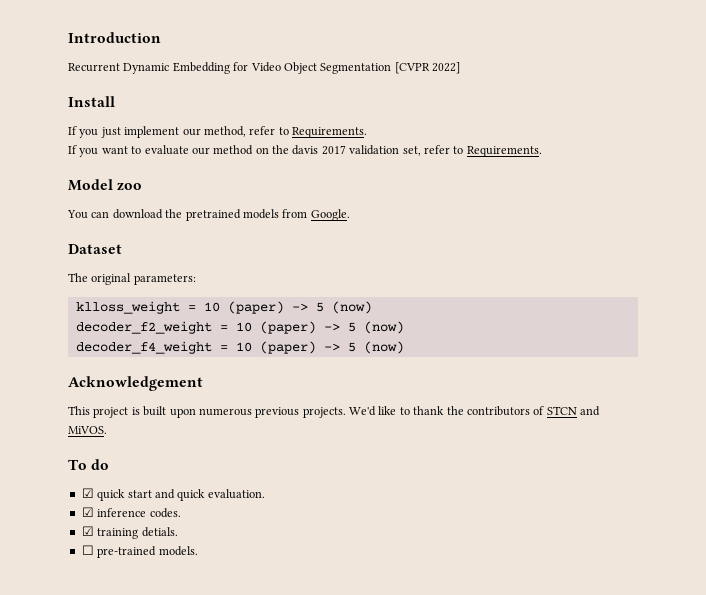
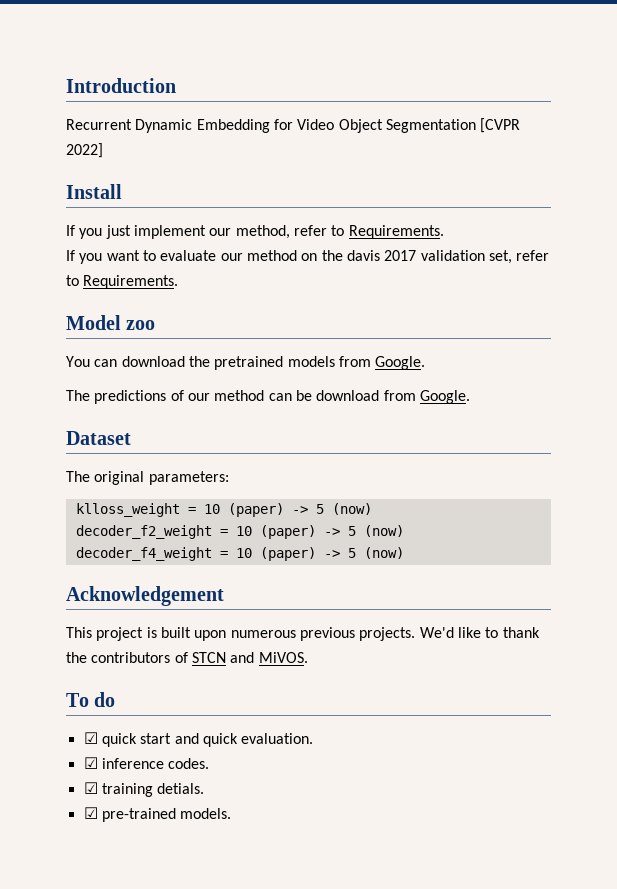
+ The predictions of our method can be download from Google.
- ☐ pre-trained models.
+ ☑ pre-trained models.

